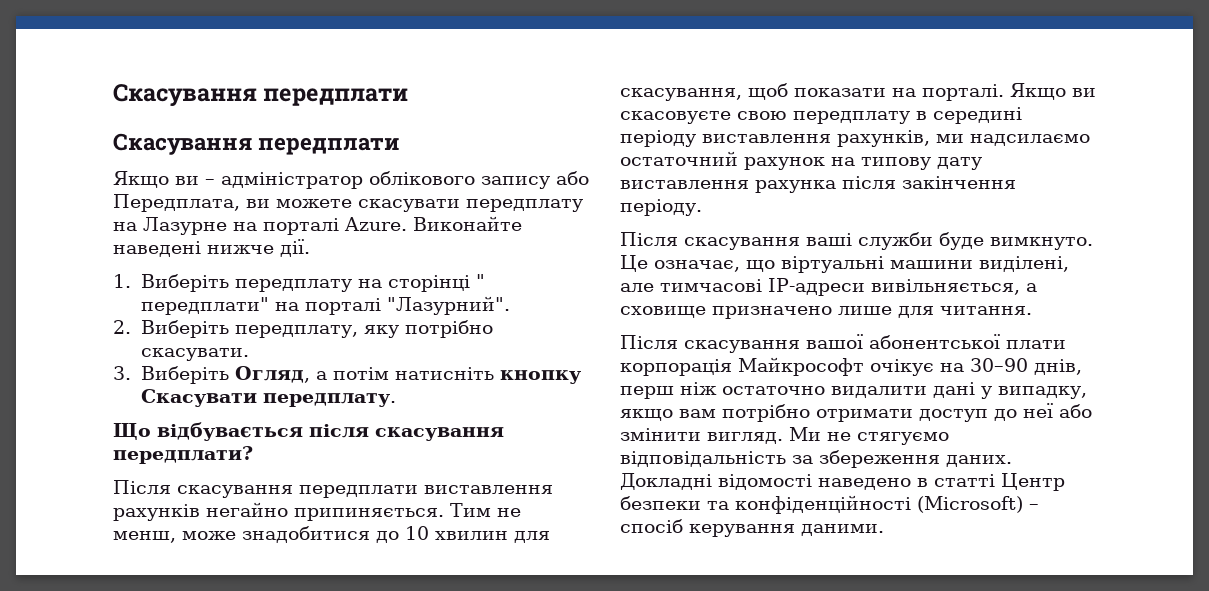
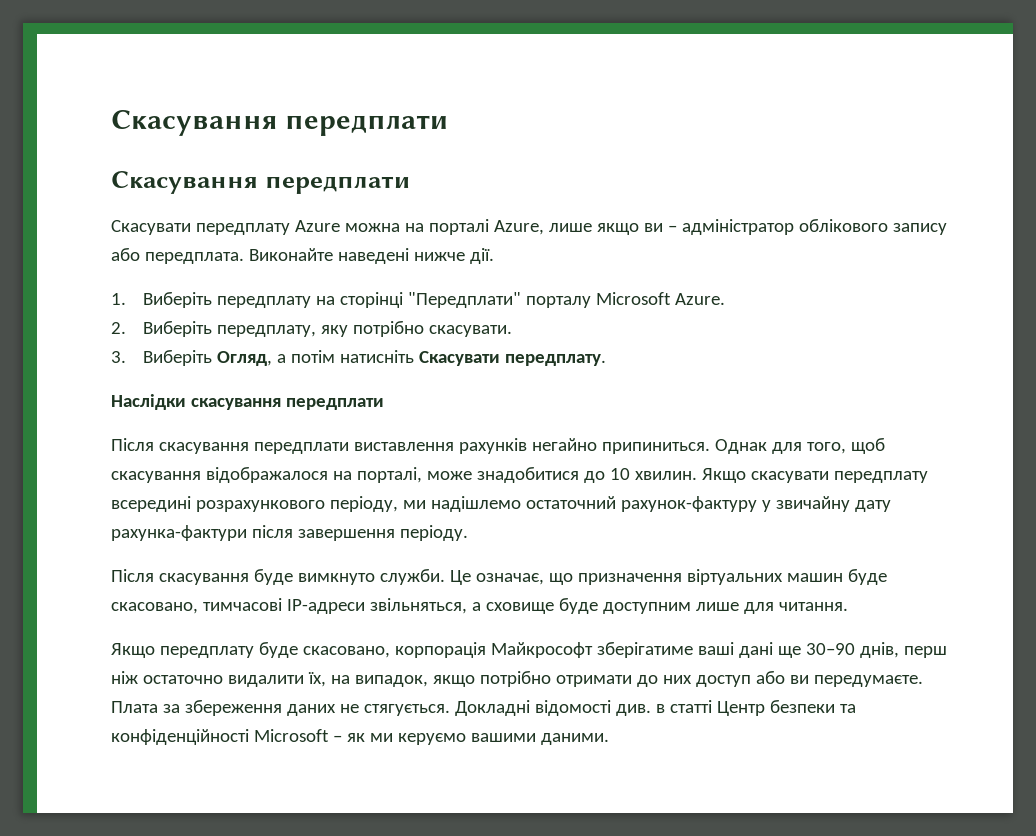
- Якщо ви – адміністратор облікового запису або Передплата, ви можете скасувати передплату на Лазурне на порталі Azure.
+ Скасувати передплату Azure можна на порталі Azure, лише якщо ви – адміністратор облікового запису або передплата.
- 1. Виберіть передплату на сторінці " передплати" на порталі "Лазурний".
+ 1. Виберіть передплату на сторінці "Передплати" порталу Microsoft Azure.
- 3. Виберіть Огляд, а потім натисніть кнопку Скасувати передплату.
+ 3. Виберіть Огляд, а потім натисніть Скасувати передплату.
- Що відбувається після скасування передплати?
+ Наслідки скасування передплати
- Після скасування передплати виставлення рахунків негайно припиняється. Тим не менш, може знадобитися до 10 хвилин для скасування, щоб показати на порталі. Якщо ви скасовуєте свою передплату в середині періоду виставлення рахунків, ми надсилаємо остаточний рахунок на типову дату виставлення рахунка після закінчення періоду.
- Після скасування ваші служби буде вимкнуто. Це означає, що віртуальні машини виділені, але тимчасові IP-адреси вивільняється, а сховище призначено лише для читання.
+ Після скасування передплати виставлення рахунків негайно припиниться. Однак для того, щоб скасування відображалося на порталі, може знадобитися до 10 хвилин. Якщо скасувати передплату всередині розрахункового періоду, ми надішлемо остаточний рахунок-фактуру у звичайну дату рахунка-фактури після завершення періоду.
+ Після скасування буде вимкнуто служби. Це означає, що призначення віртуальних машин буде скасовано, тимчасові IP-адреси звільняться, а сховище буде доступним лише для читання.
- Після скасування вашої абонентської плати корпорація Майкрософт очікує на 30–90 днів, перш ніж остаточно видалити дані у випадку, якщо вам потрібно отримати доступ до неї або змінити вигляд. Ми не стягуємо відповідальність за збереження даних.
+ Якщо передплату буде скасовано, корпорація Майкрософт зберігатиме ваші дані ще 30–90 днів, перш ніж остаточно видалити їх, на випадок, якщо потрібно отримати до них доступ або ви передумаєте. Плата за збереження даних не стягується.
- Докладні відомості наведено в статті Центр безпеки та конфіденційності (Microsoft) – спосіб керування даними.
+ Докладні відомості див. в статті Центр безпеки та конфіденційності Microsoft – як ми керуємо вашими даними.

